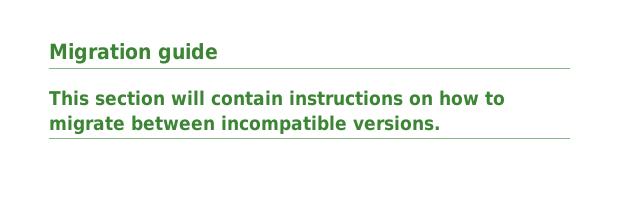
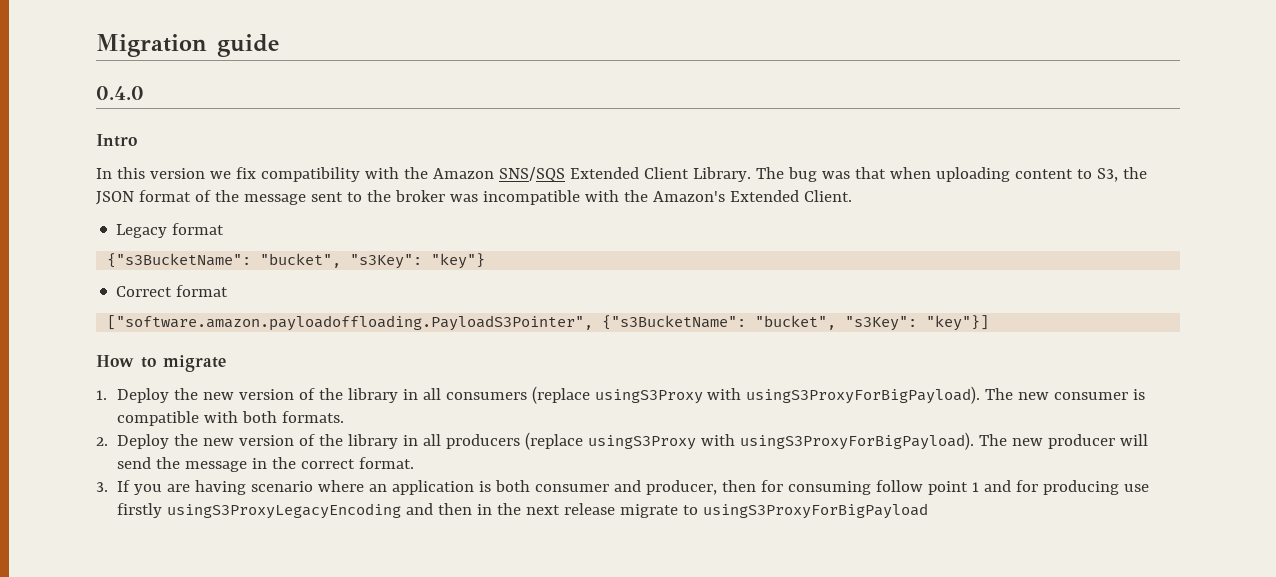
- This section will contain instructions on how to migrate between incompatible versions.
+ 0.4.0
+ Intro
+ In this version we fix compatibility with the Amazon SNS/SQS Extended Client Library. The bug was that when uploading content to S3, the JSON format of the message sent to the broker was incompatible with the Amazon's Extended Client.
+ Legacy format
+ {"s3BucketName": "bucket", "s3Key": "key"}
+ Correct format
+ ["software.amazon.payloadoffloading.PayloadS3Pointer", {"s3BucketName": "bucket", "s3Key": "key"}]
+ How to migrate
+ 1. Deploy the new version of the library in all consumers (replace usingS3Proxy with usingS3ProxyForBigPayload). The new consumer is compatible with both formats.
+ 2. Deploy the new version of the library in all producers (replace usingS3Proxy with usingS3ProxyForBigPayload). The new producer will send the message in the correct format.
+ 3. If you are having scenario where an application is both consumer and producer, then for consuming follow point 1 and for producing use firstly usingS3ProxyLegacyEncoding and then in the next release migrate to usingS3ProxyForBigPayload

